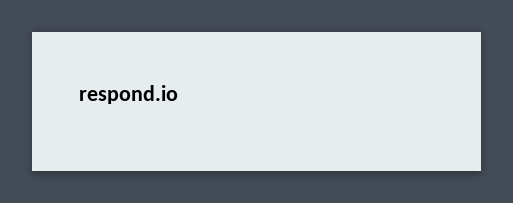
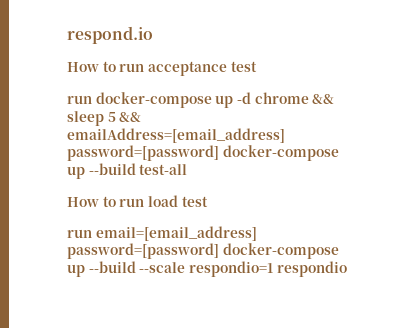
+ How to run acceptance test
+ run docker-compose up -d chrome && sleep 5 && emailAddress=[email_address] password=[password] docker-compose up --build test-all
+ How to run load test
+ run email=[email_address] password=[password] docker-compose up --build --scale respondio=1 respondio

